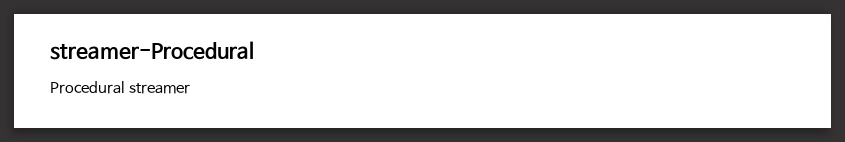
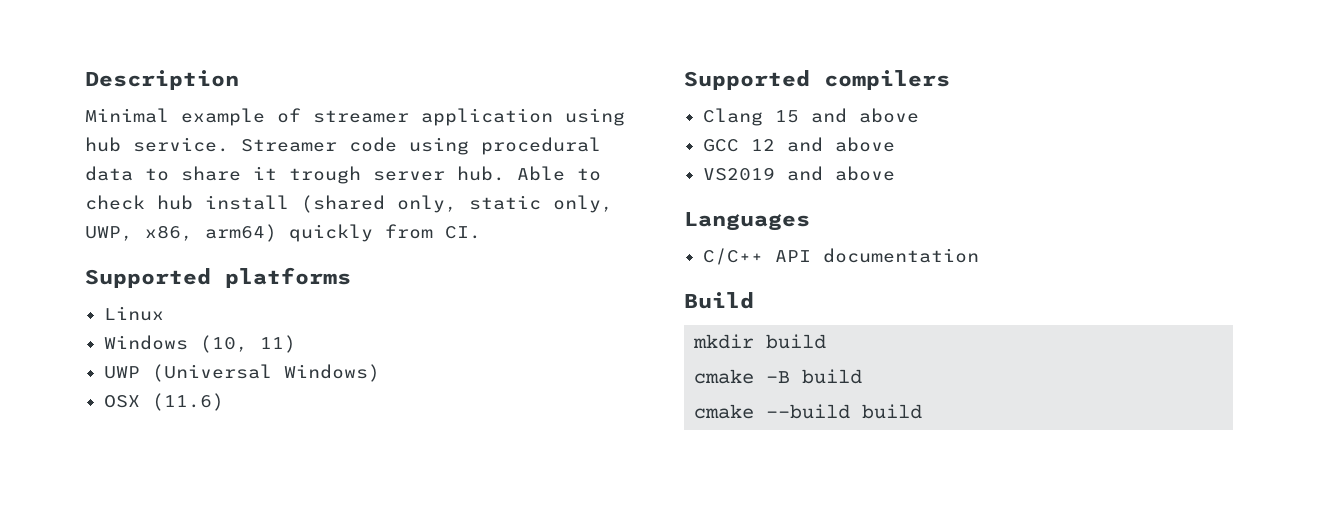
- streamer-Procedural
- Procedural streamer
+ Description
+ Minimal example of streamer application using hub service. Streamer code using procedural data to share it trough server hub. Able to check hub install (shared only, static only, UWP, x86, arm64) quickly from CI.
+ Supported platforms
+ Linux
+ Windows (10, 11)
+ UWP (Universal Windows)
+ OSX (11.6)
+ Supported compilers
+ Clang 15 and above
+ GCC 12 and above
+ VS2019 and above
+ Languages
+ C/C++ API documentation
+ Build
+ mkdir build
+ cmake -B build
+ cmake --build build

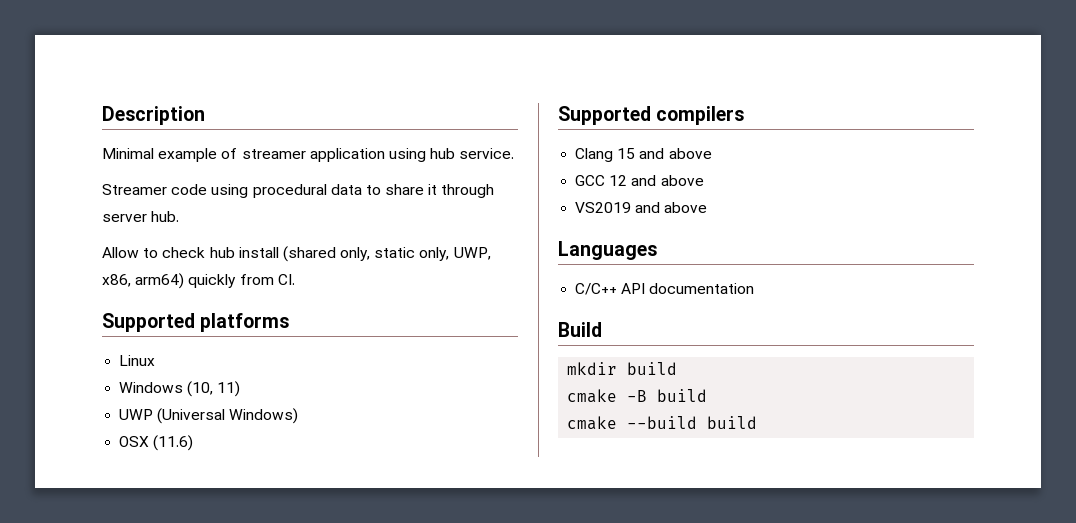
- Minimal example of streamer application using hub service. Streamer code using procedural data to share it trough server hub. Able to check hub install (shared only, static only, UWP, x86, arm64) quickly from CI.
+ Minimal example of streamer application using hub service.
+ Streamer code using procedural data to share it through server hub.
+ Allow to check hub install (shared only, static only, UWP, x86, arm64) quickly from CI.

